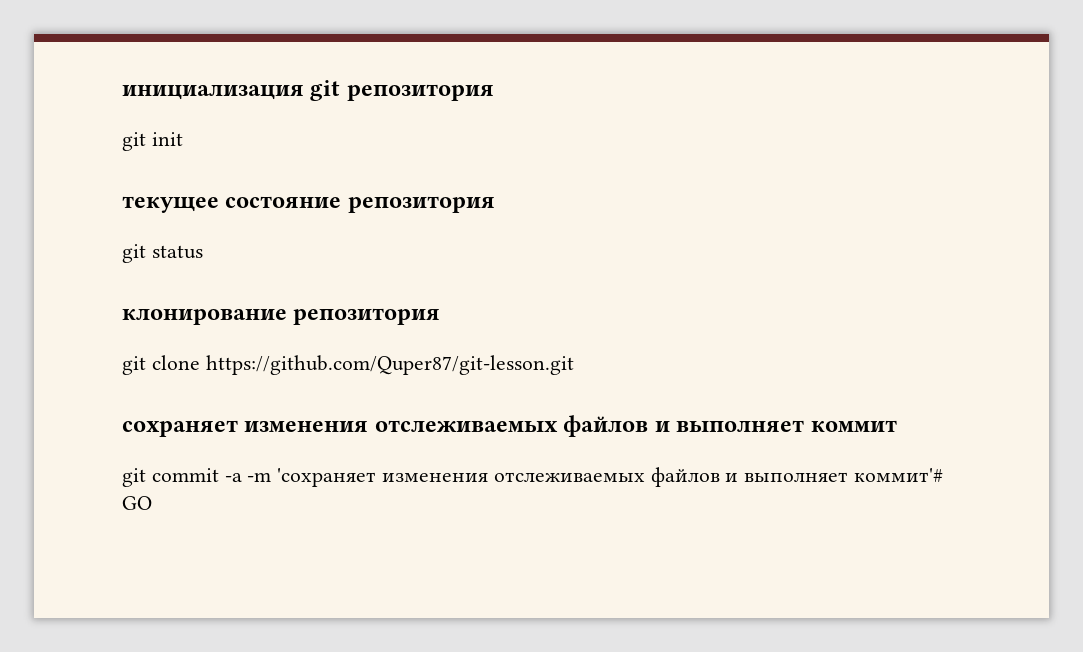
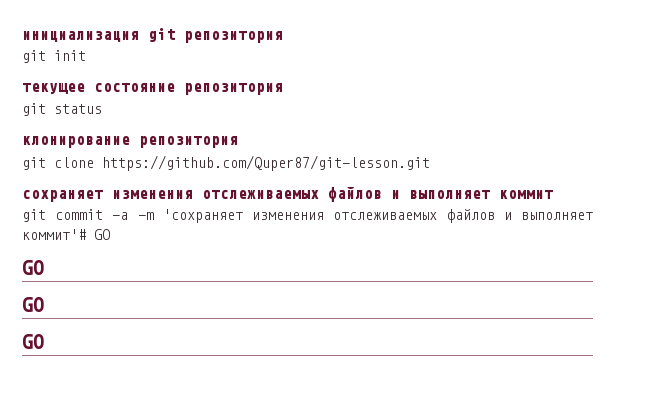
  git commit -a -m 'сохраняет изменения отслеживаемых файлов и выполняет коммит'# GO
+ GO
+ GO
+ GO

